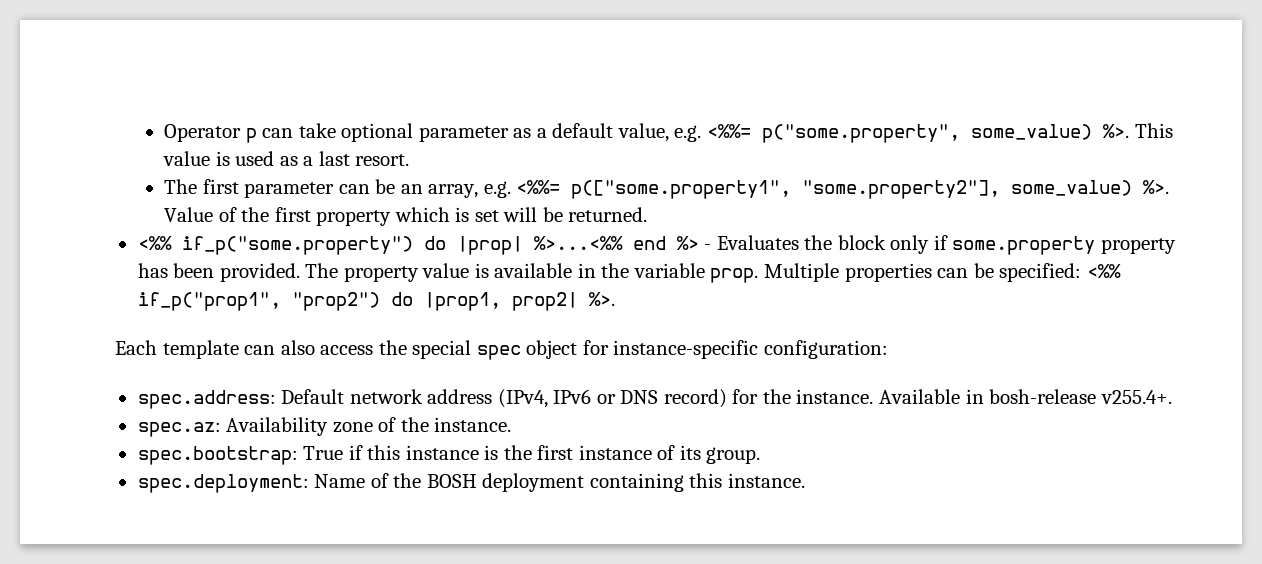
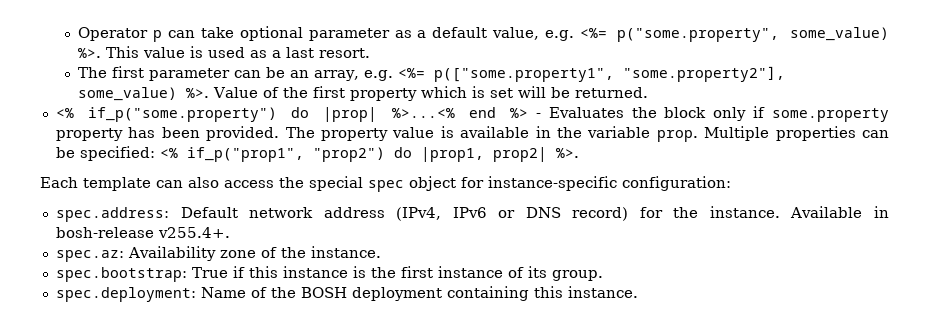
- Operator p can take optional parameter as a default value, e.g. <%%= p("some.property", some_value) %>.
+ Operator p can take optional parameter as a default value, e.g. <%= p("some.property", some_value) %>.
- The first parameter can be an array, e.g. <%%= p(["some.property1", "some.property2"], some_value) %>.
+ The first parameter can be an array, e.g. <%= p(["some.property1", "some.property2"], some_value) %>.
- <%% if_p("some.property") do |prop| %>...<%% end %> - Evaluates the block only if some.property property has been provided.
+ <% if_p("some.property") do |prop| %>...<% end %> - Evaluates the block only if some.property property has been provided.
- Multiple properties can be specified: <%% if_p("prop1", "prop2") do |prop1, prop2| %>.
+ Multiple properties can be specified: <% if_p("prop1", "prop2") do |prop1, prop2| %>.

